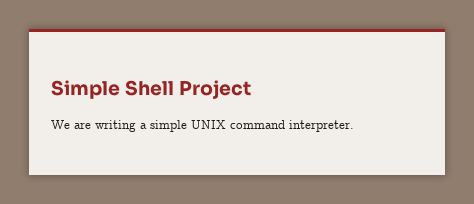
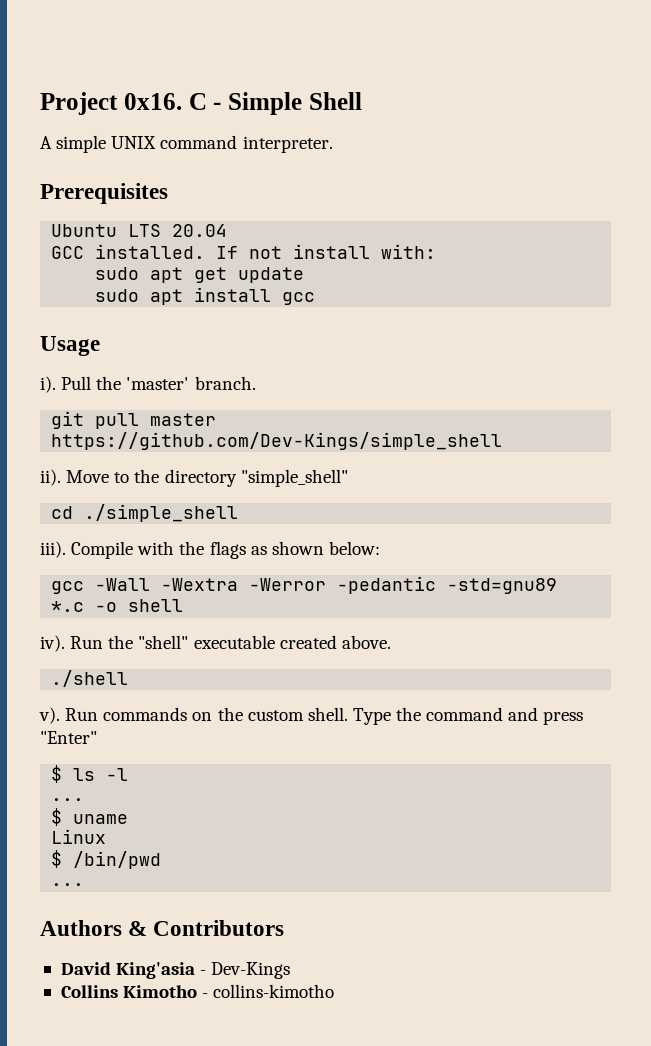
- Simple Shell Project
- We are writing a simple UNIX command interpreter.
+ Project 0x16. C - Simple Shell
+ A simple UNIX command interpreter.
+ Prerequisites
+ Ubuntu LTS 20.04
+ GCC installed. If not install with:
+ sudo apt get update
+ sudo apt install gcc
+ Usage
+ i). Pull the 'master' branch.
+ git pull master https://github.com/Dev-Kings/simple_shell
+ ii). Move to the directory "simple_shell"
+ cd ./simple_shell
+ iii). Compile with the flags as shown below:
+ gcc -Wall -Wextra -Werror -pedantic -std=gnu89 *.c -o shell
+ iv). Run the "shell" executable created above.
+ ./shell
+ v). Run commands on the custom shell. Type the command and press "Enter"
+ $ ls -l
+ ...
+ $ uname
+ Linux
+ $ /bin/pwd
+ ...
+ Authors & Contributors
+ David King'asia - Dev-Kings
+ Collins Kimotho - collins-kimotho

